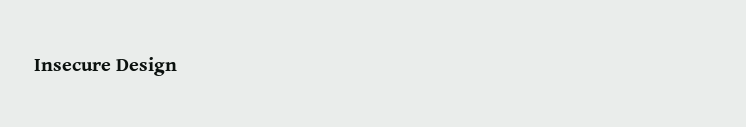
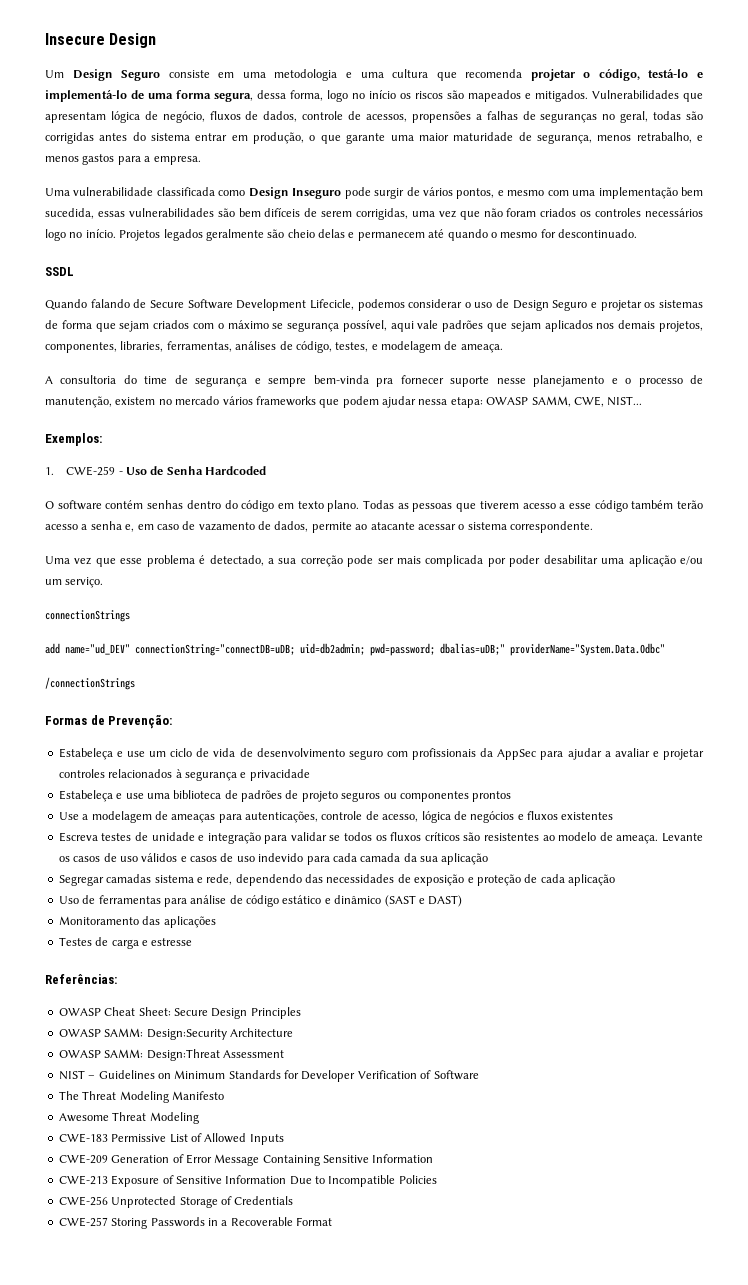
+ Um Design Seguro consiste em uma metodologia e uma cultura que recomenda projetar o código, testá-lo e implementá-lo de uma forma segura, dessa forma, logo no início os riscos são mapeados e mitigados. Vulnerabilidades que apresentam lógica de negócio, fluxos de dados, controle de acessos, propensões a falhas de seguranças no geral, todas são corrigidas antes do sistema entrar em produção, o que garante uma maior maturidade de segurança, menos retrabalho, e menos gastos para a empresa.
+ Uma vulnerabilidade classificada como Design Inseguro pode surgir de vários pontos, e mesmo com uma implementação bem sucedida, essas vulnerabilidades são bem difíceis de serem corrigidas, uma vez que não foram criados os controles necessários logo no início. Projetos legados geralmente são cheio delas e permanecem até quando o mesmo for descontinuado.
+ SSDL
+ Quando falando de Secure Software Development Lifecicle, podemos considerar o uso de Design Seguro e projetar os sistemas de forma que sejam criados com o máximo se segurança possível, aqui vale padrões que sejam aplicados nos demais projetos, componentes, libraries, ferramentas, análises de código, testes, e modelagem de ameaça.
+ A consultoria do time de segurança e sempre bem-vinda pra fornecer suporte nesse planejamento e o processo de manutenção, existem no mercado vários frameworks que podem ajudar nessa etapa: OWASP SAMM, CWE, NIST...
+ Exemplos:
+ 1. CWE-259 - Uso de Senha Hardcoded
+ O software contém senhas dentro do código em texto plano. Todas as pessoas que tiverem acesso a esse código também terão acesso a senha e, em caso de vazamento de dados, permite ao atacante acessar o sistema correspondente.
+ Uma vez que esse problema é detectado, a sua correção pode ser mais complicada por poder desabilitar uma aplicação e/ou um serviço.
+ connectionStrings
+ add name="ud_DEV" connectionString="connectDB=uDB; uid=db2admin; pwd=password; dbalias=uDB;" providerName="System.Data.Odbc"
+ /connectionStrings
+ Formas de Prevenção:
+ Estabeleça e use um ciclo de vida de desenvolvimento seguro com profissionais da AppSec para ajudar a avaliar e projetar controles relacionados à segurança e privacidade
+ Estabeleça e use uma biblioteca de padrões de projeto seguros ou componentes prontos
+ Use a modelagem de ameaças para autenticações, controle de acesso, lógica de negócios e fluxos existentes
+ Escreva testes de unidade e integração para validar se todos os fluxos críticos são resistentes ao modelo de ameaça. Levante os casos de uso válidos e casos de uso indevido para cada camada da sua aplicação
+ Segregar camadas sistema e rede, dependendo das necessidades de exposição e proteção de cada aplicação
+ Uso de ferramentas para análise de código estático e dinâmico (SAST e DAST)
+ Monitoramento das aplicações
+ Testes de carga e estresse
+ Referências:
+ OWASP Cheat Sheet: Secure Design Principles
+ OWASP SAMM: Design:Security Architecture
+ OWASP SAMM: Design:Threat Assessment
+ NIST – Guidelines on Minimum Standards for Developer Verification of Software
+ The Threat Modeling Manifesto
+ Awesome Threat Modeling
+ CWE-183 Permissive List of Allowed Inputs
+ CWE-209 Generation of Error Message Containing Sensitive Information
+ CWE-213 Exposure of Sensitive Information Due to Incompatible Policies
+ CWE-256 Unprotected Storage of Credentials
+ CWE-257 Storing Passwords in a Recoverable Format

